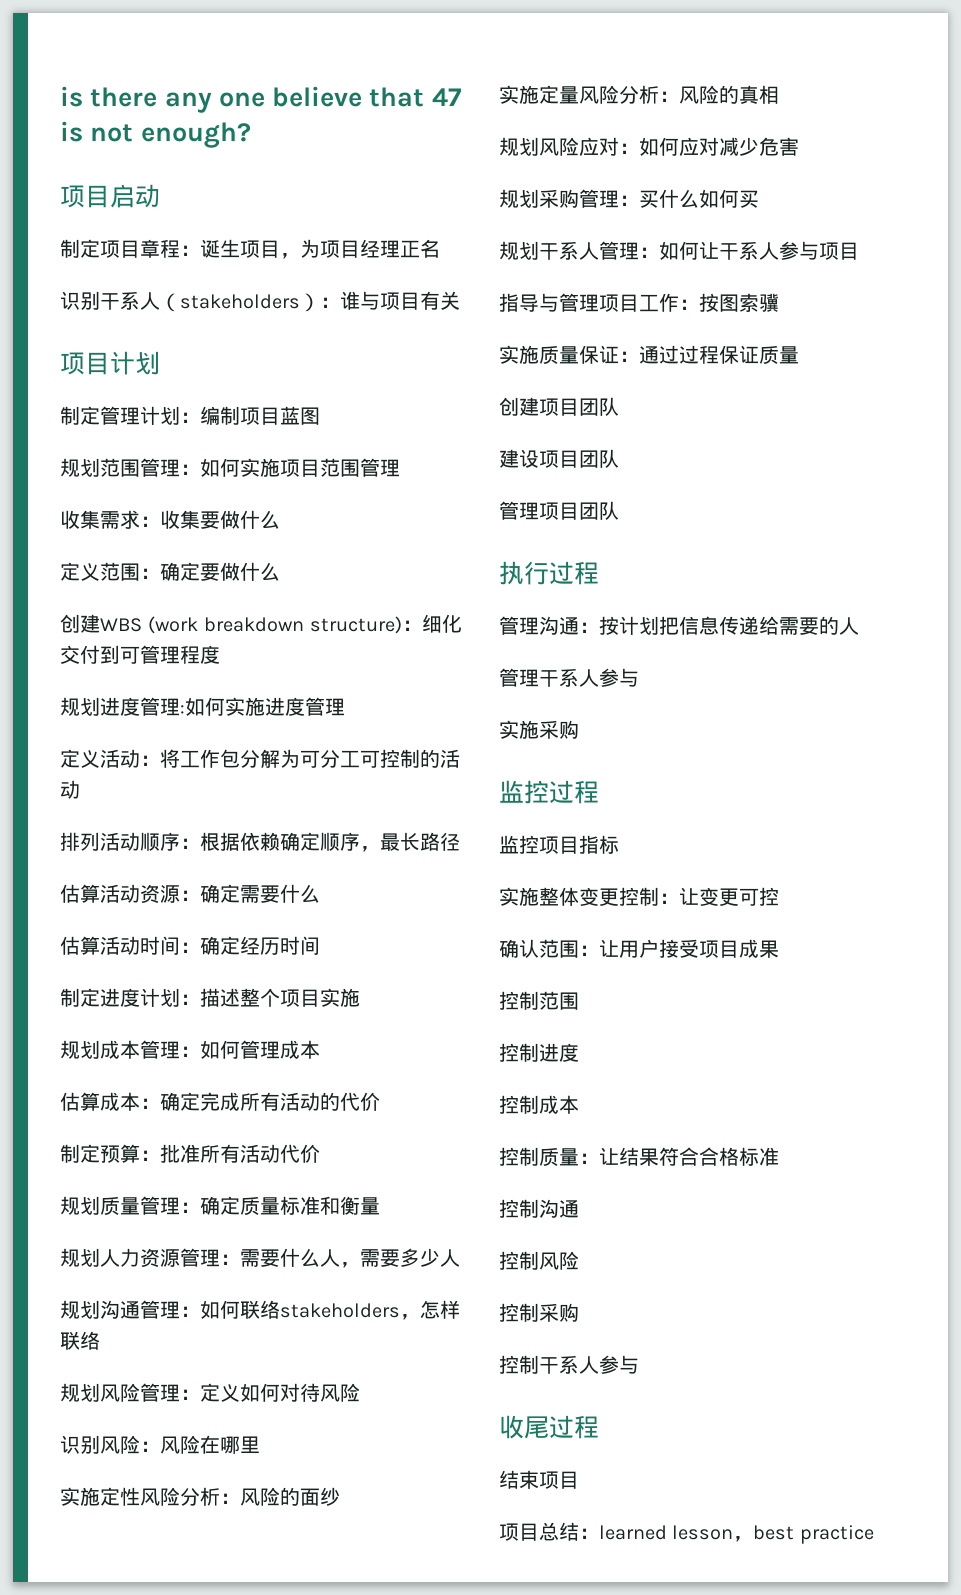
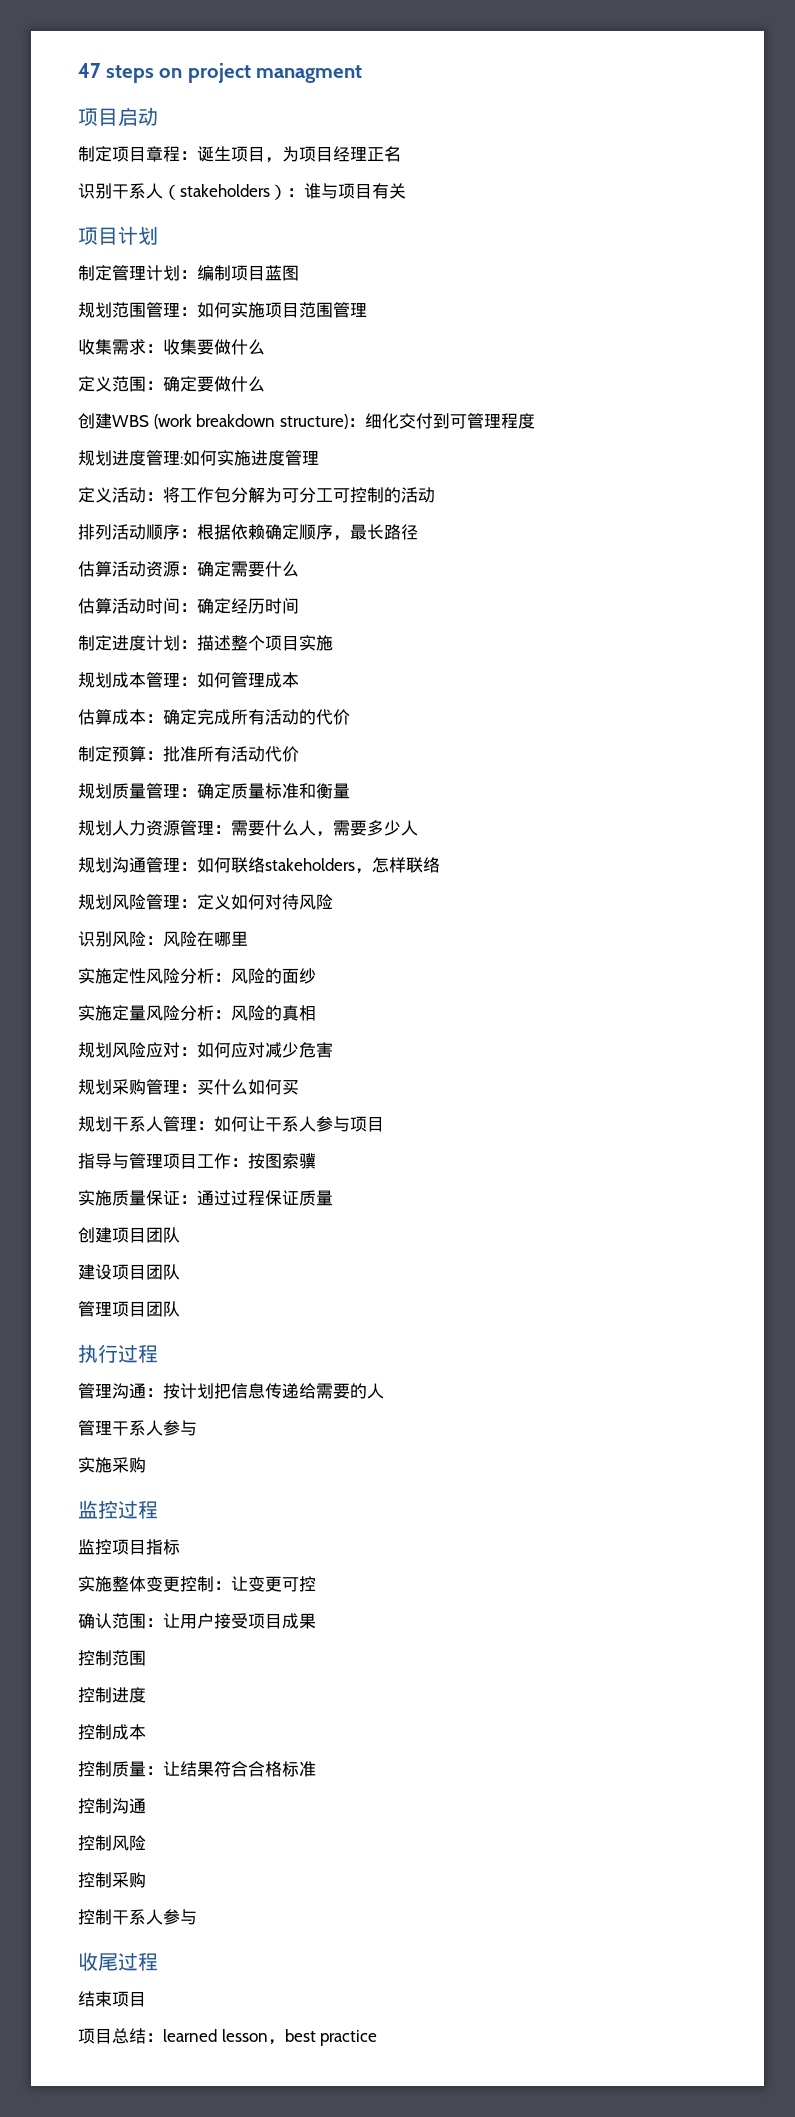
- is there any one believe that 47 is not enough?
+ 47 steps on project managment

